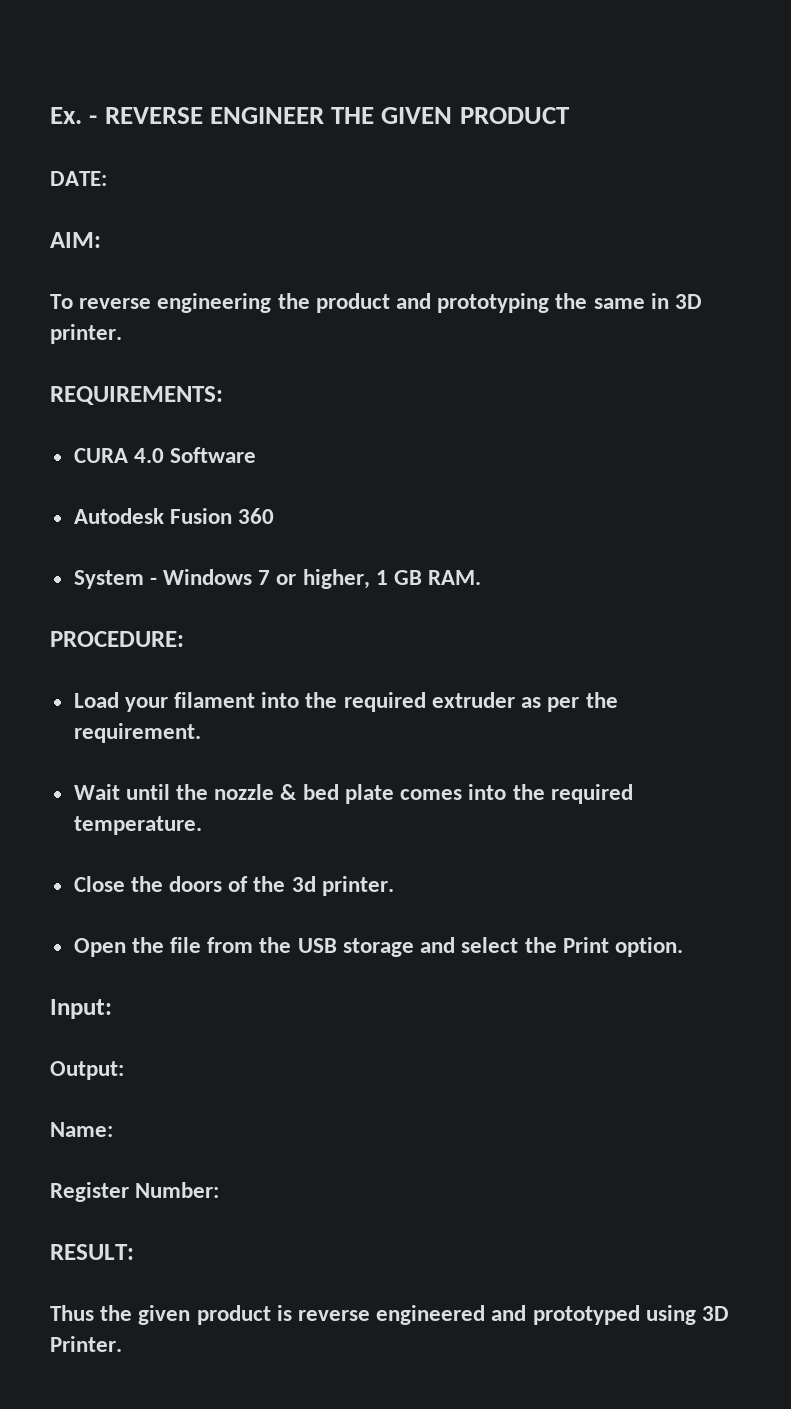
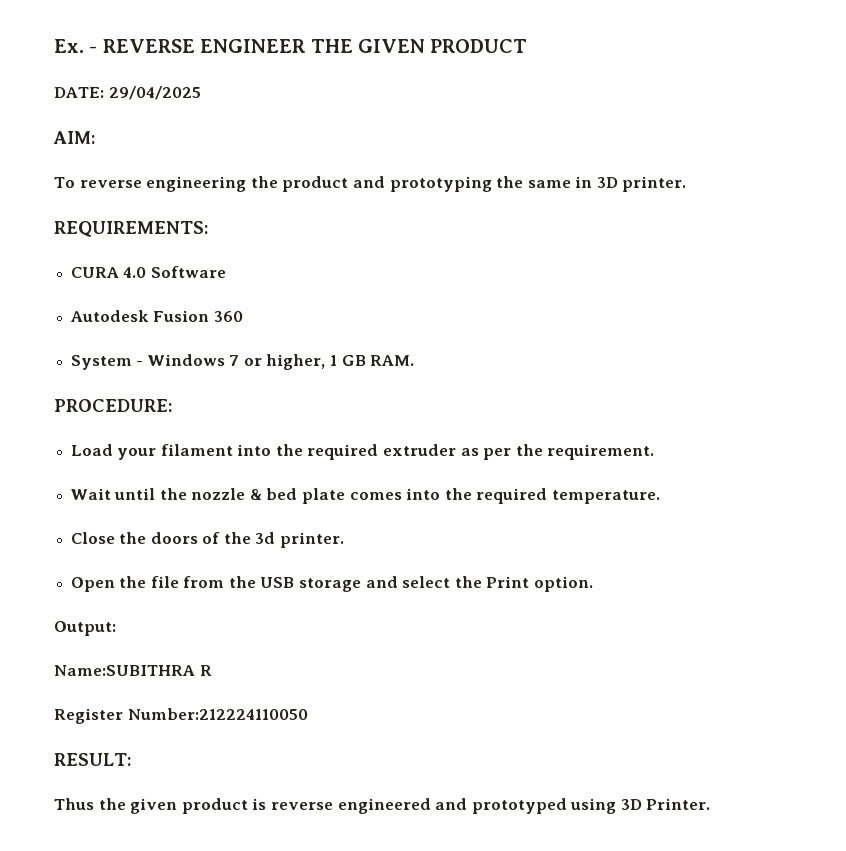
- DATE:
+ DATE: 29/04/2025
- Input:
- Name:
+ Name:SUBITHRA R
- Register Number:
+ Register Number:212224110050

